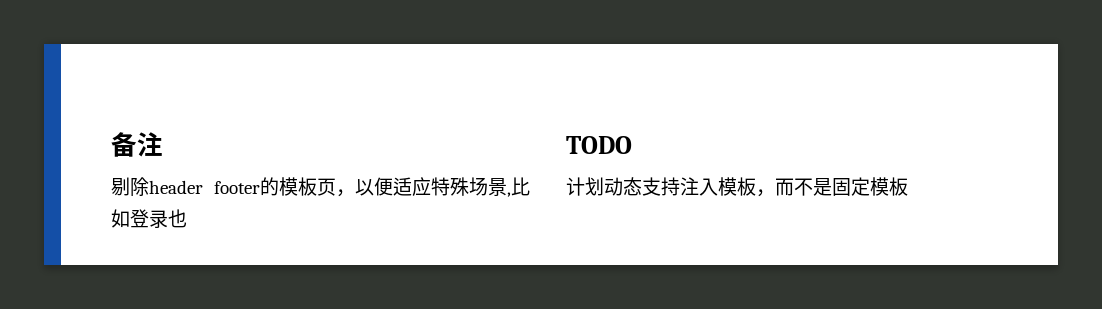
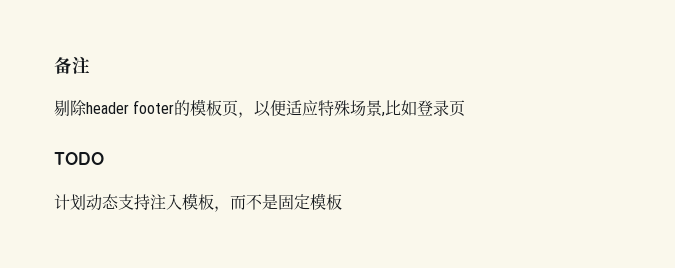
- 剔除header footer的模板页，以便适应特殊场景,比如登录也
+ 剔除header footer的模板页，以便适应特殊场景,比如登录页

